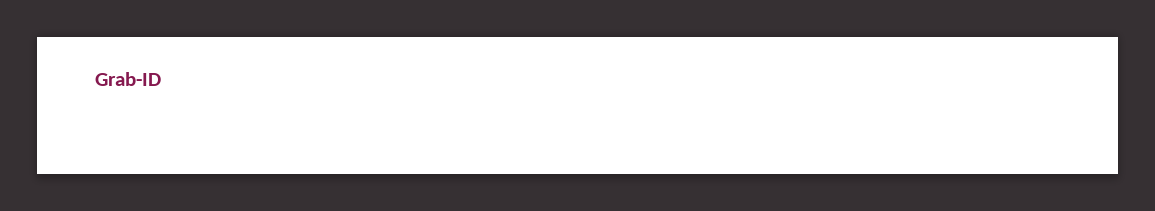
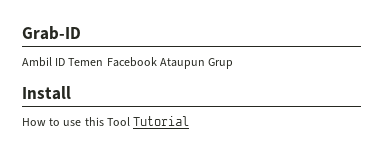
+ Ambil ID Temen Facebook Ataupun Grup
+ Install
+ How to use this Tool Tutorial

